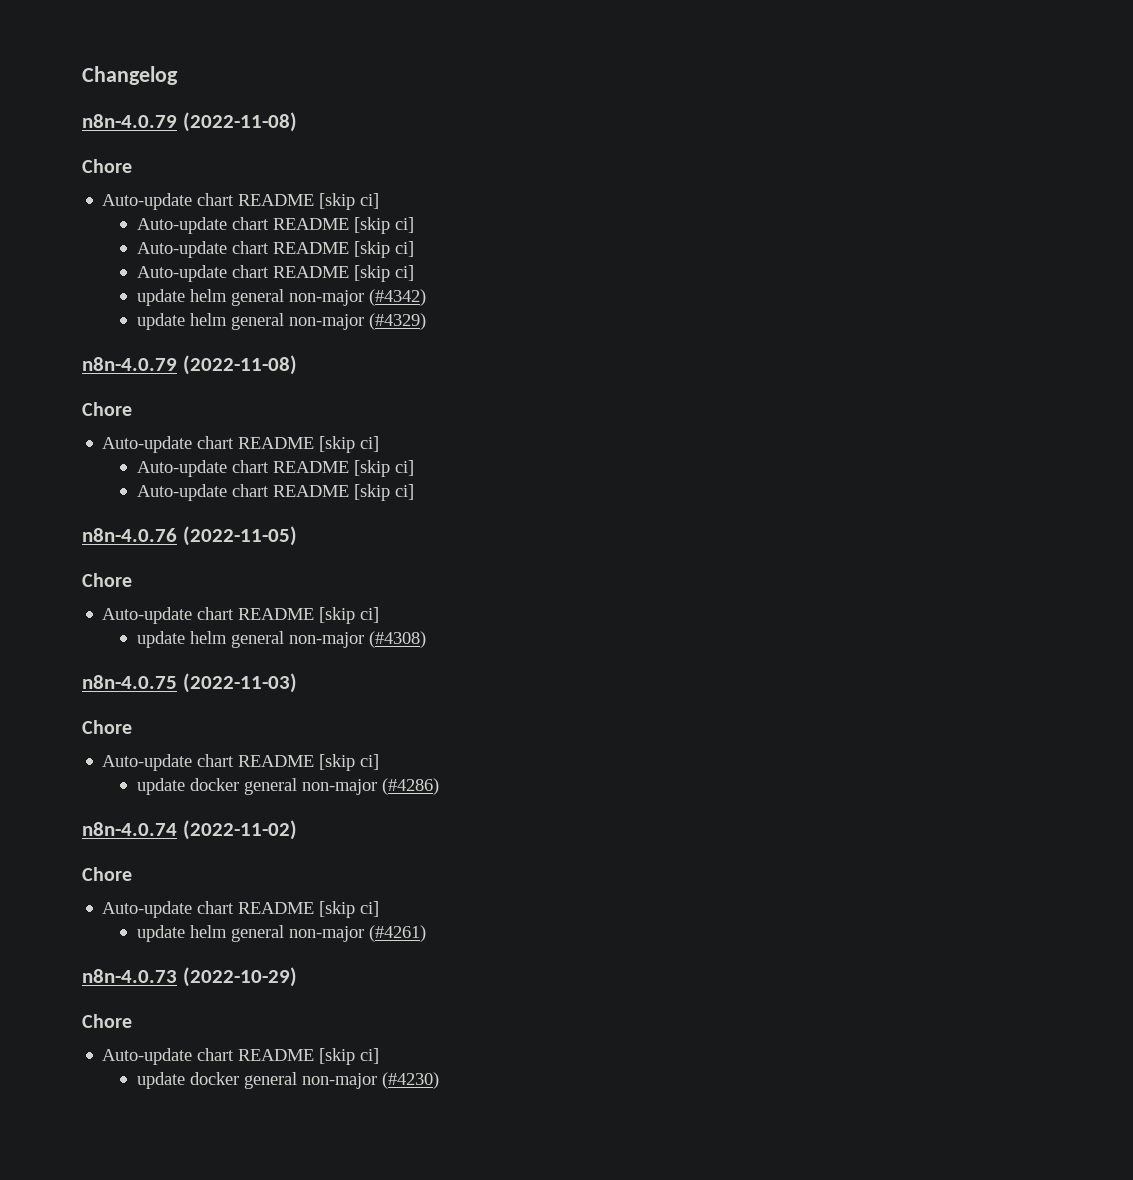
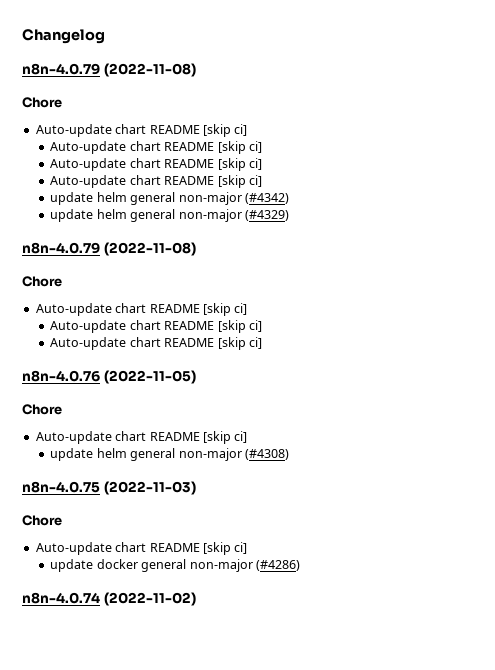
  n8n-4.0.74 (2022-11-02)
- Chore
- Auto-update chart README [skip ci]
- update helm general non-major (#4261)
- n8n-4.0.73 (2022-10-29)
- Chore
- Auto-update chart README [skip ci]
- update docker general non-major (#4230)

